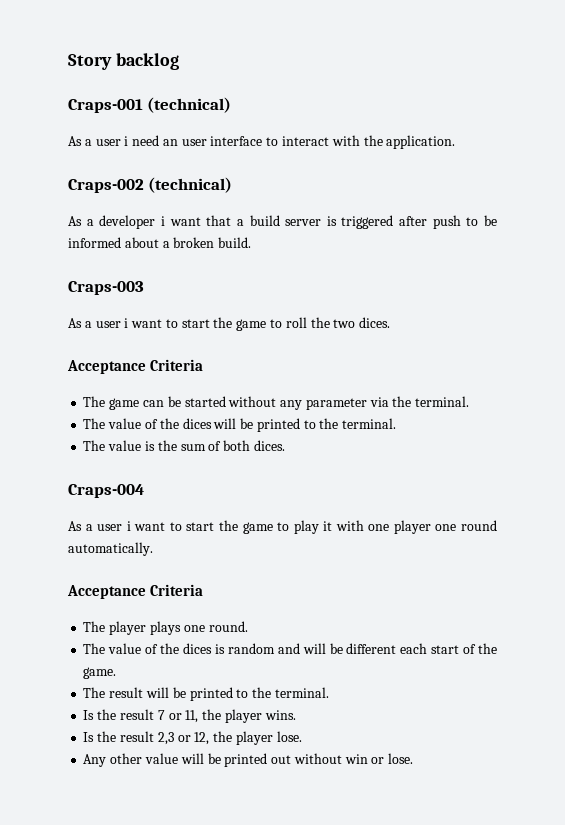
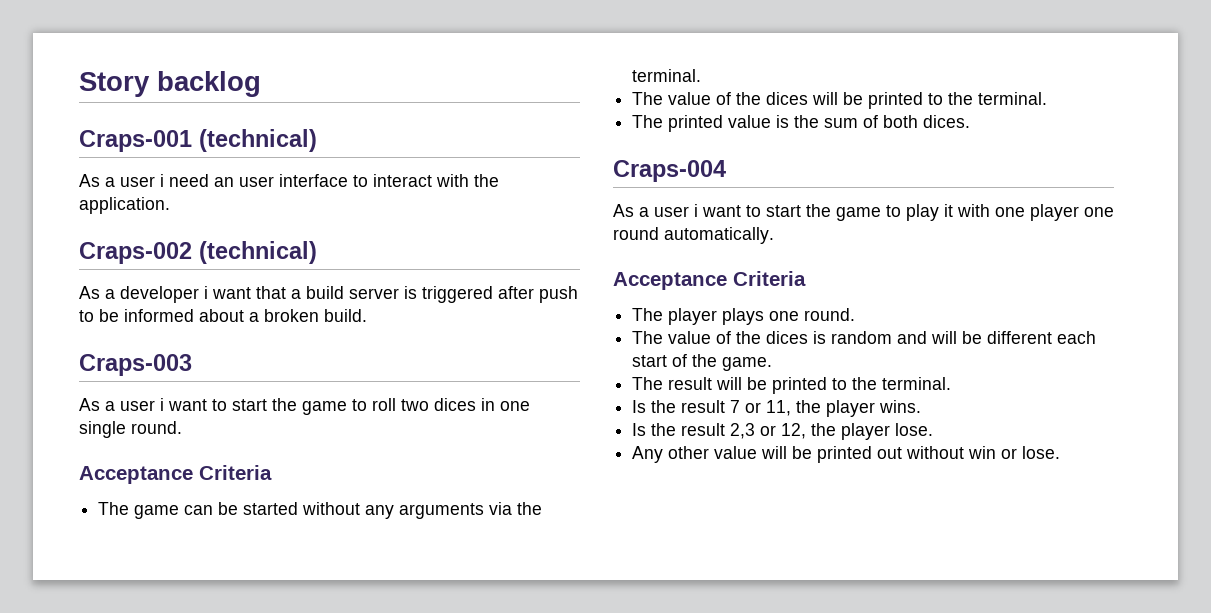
- As a user i want to start the game to roll the two dices.
+ As a user i want to start the game to roll two dices in one single round.
- The game can be started without any parameter via the terminal.
+ The game can be started without any arguments via the terminal.
- The value is the sum of both dices.
+ The printed value is the sum of both dices.

